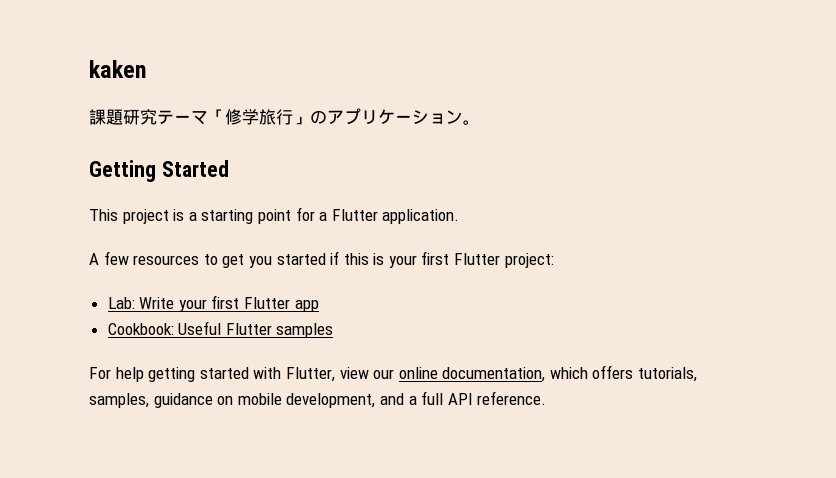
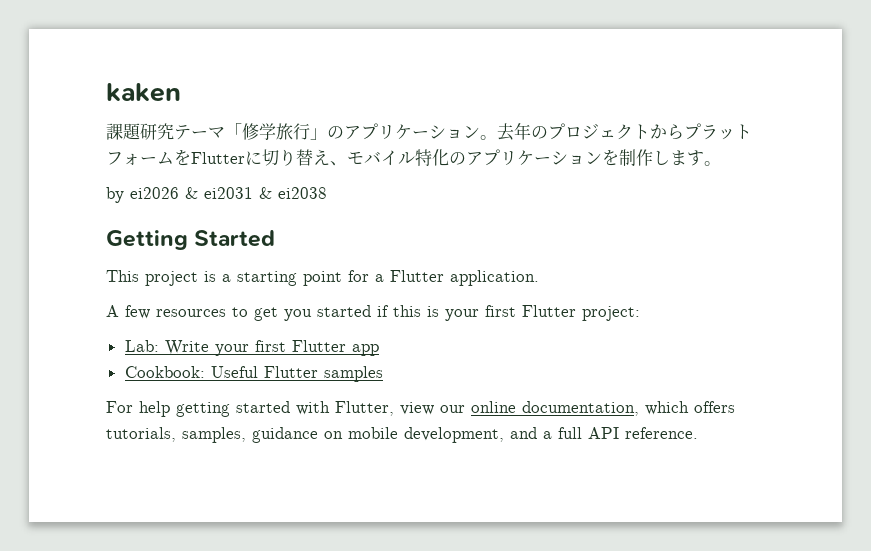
+ 去年のプロジェクトからプラットフォームをFlutterに切り替え、モバイル特化のアプリケーションを制作します。
+ by ei2026 & ei2031 & ei2038

